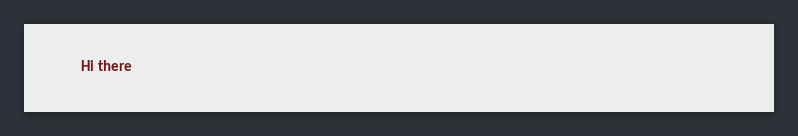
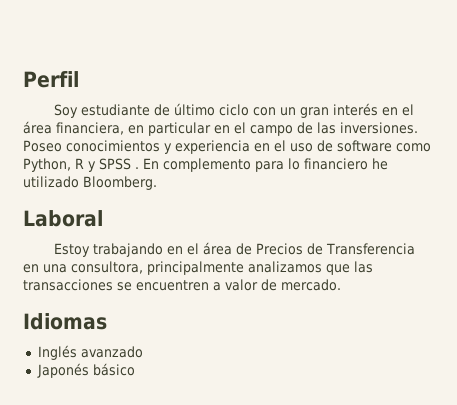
- Hi there
+ Perfil
+ Soy estudiante de último ciclo con un gran interés en el área financiera, en particular en el campo de las inversiones. Poseo conocimientos y experiencia en el uso de software como Python, R y SPSS . En complemento para lo financiero he utilizado Bloomberg.
+ Laboral
+ Estoy trabajando en el área de Precios de Transferencia en una consultora, principalmente analizamos que las transacciones se encuentren a valor de mercado.
+ Idiomas
+ Inglés avanzado
+ Japonés básico

